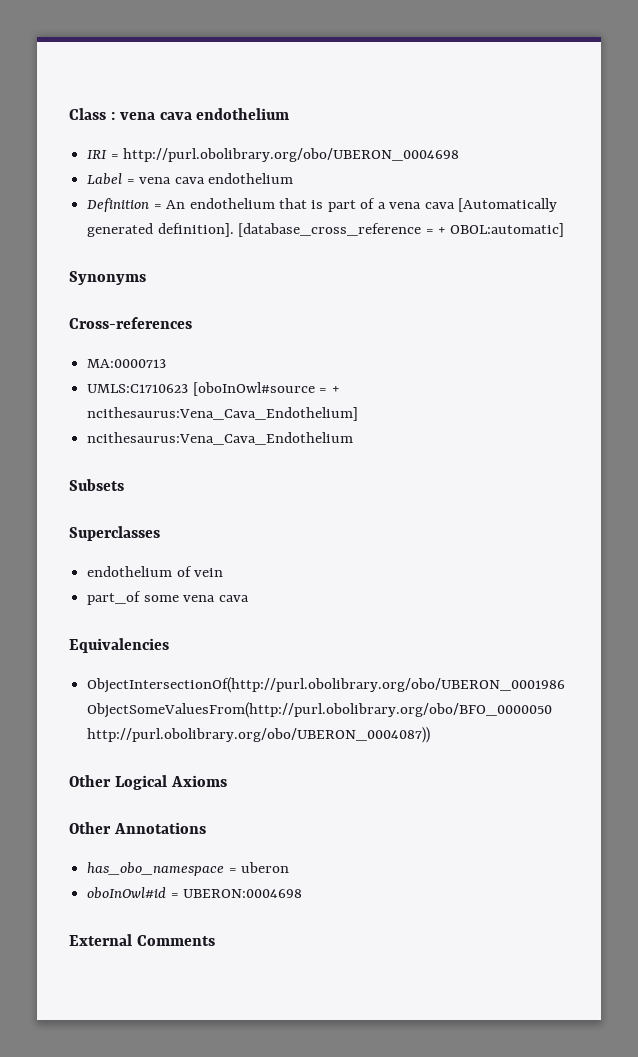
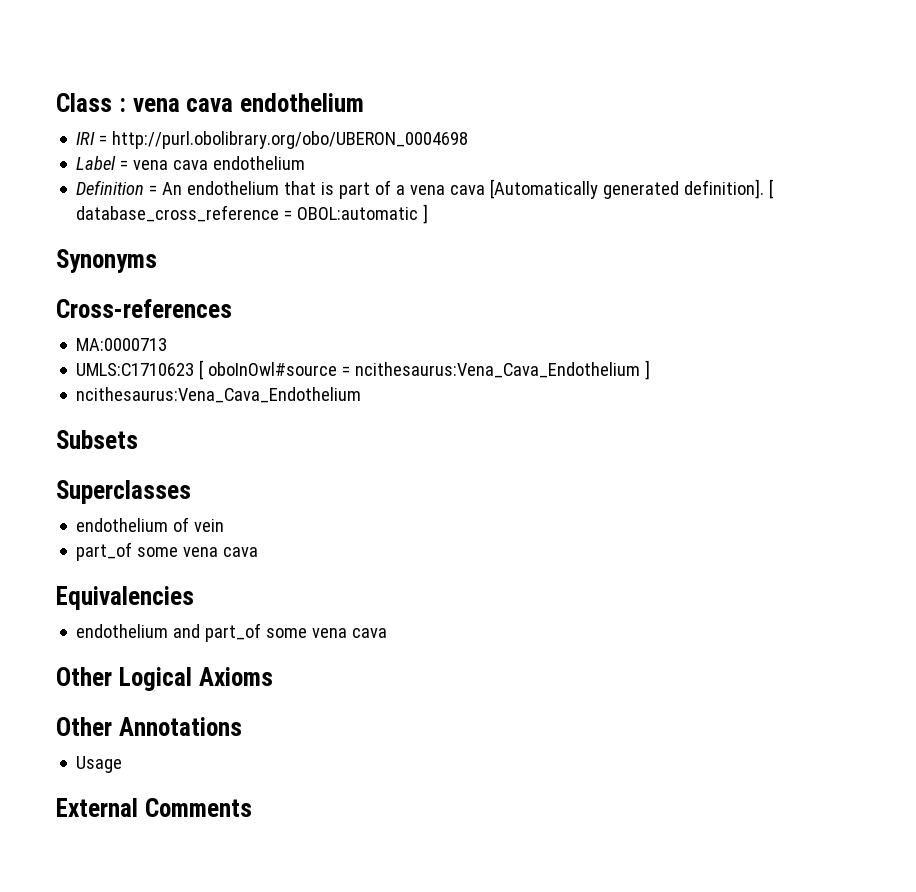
- [database_cross_reference = + OBOL:automatic]
+ [ database_cross_reference = OBOL:automatic ]
- UMLS:C1710623 [oboInOwl#source = + ncithesaurus:Vena_Cava_Endothelium]
+ UMLS:C1710623 [ oboInOwl#source = ncithesaurus:Vena_Cava_Endothelium ]
- ObjectIntersectionOf(http://purl.obolibrary.org/obo/UBERON_0001986 ObjectSomeValuesFrom(http://purl.obolibrary.org/obo/BFO_0000050 http://purl.obolibrary.org/obo/UBERON_0004087))
+ endothelium and part_of some vena cava
- has_obo_namespace = uberon
- oboInOwl#id = UBERON:0004698
+ Usage

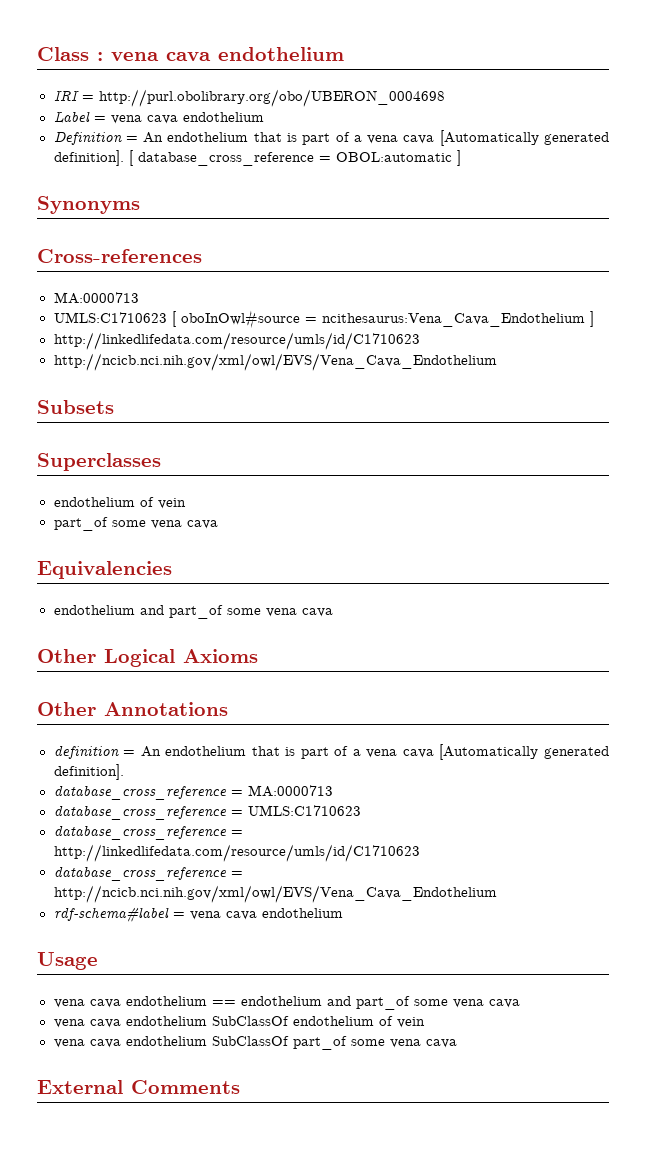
  UMLS:C1710623 [ oboInOwl#source = ncithesaurus:Vena_Cava_Endothelium ]
- ncithesaurus:Vena_Cava_Endothelium
+ http://linkedlifedata.com/resource/umls/id/C1710623
+ http://ncicb.nci.nih.gov/xml/owl/EVS/Vena_Cava_Endothelium
+ definition = An endothelium that is part of a vena cava [Automatically generated definition].
+ database_cross_reference = MA:0000713
+ database_cross_reference = UMLS:C1710623
+ database_cross_reference = http://linkedlifedata.com/resource/umls/id/C1710623
+ database_cross_reference = http://ncicb.nci.nih.gov/xml/owl/EVS/Vena_Cava_Endothelium
+ rdf-schema#label = vena cava endothelium
  Usage
+ vena cava endothelium == endothelium and part_of some vena cava
+ vena cava endothelium SubClassOf endothelium of vein
+ vena cava endothelium SubClassOf part_of some vena cava

